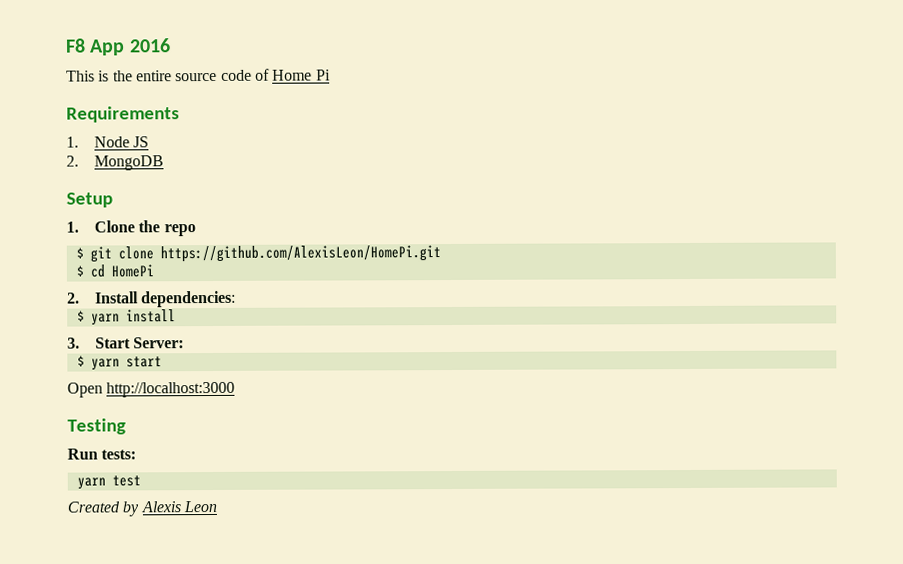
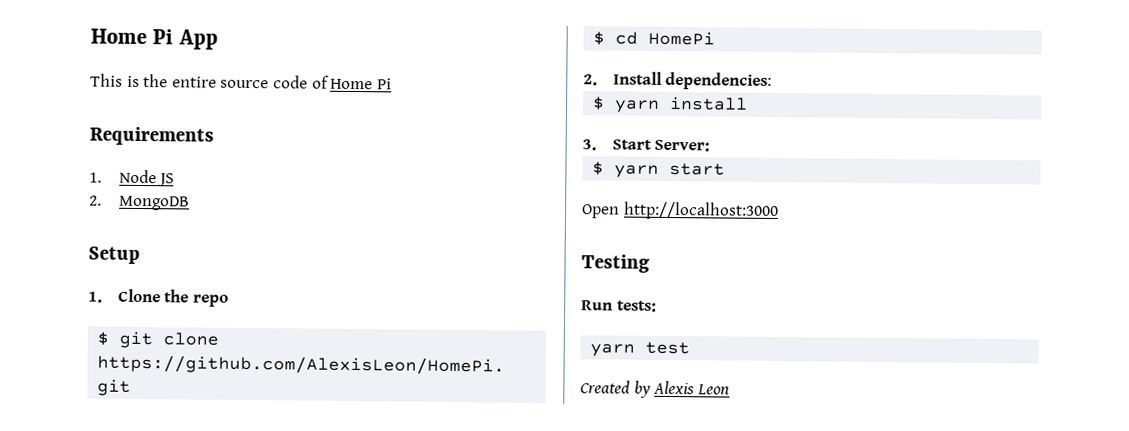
- F8 App 2016
+ Home Pi App

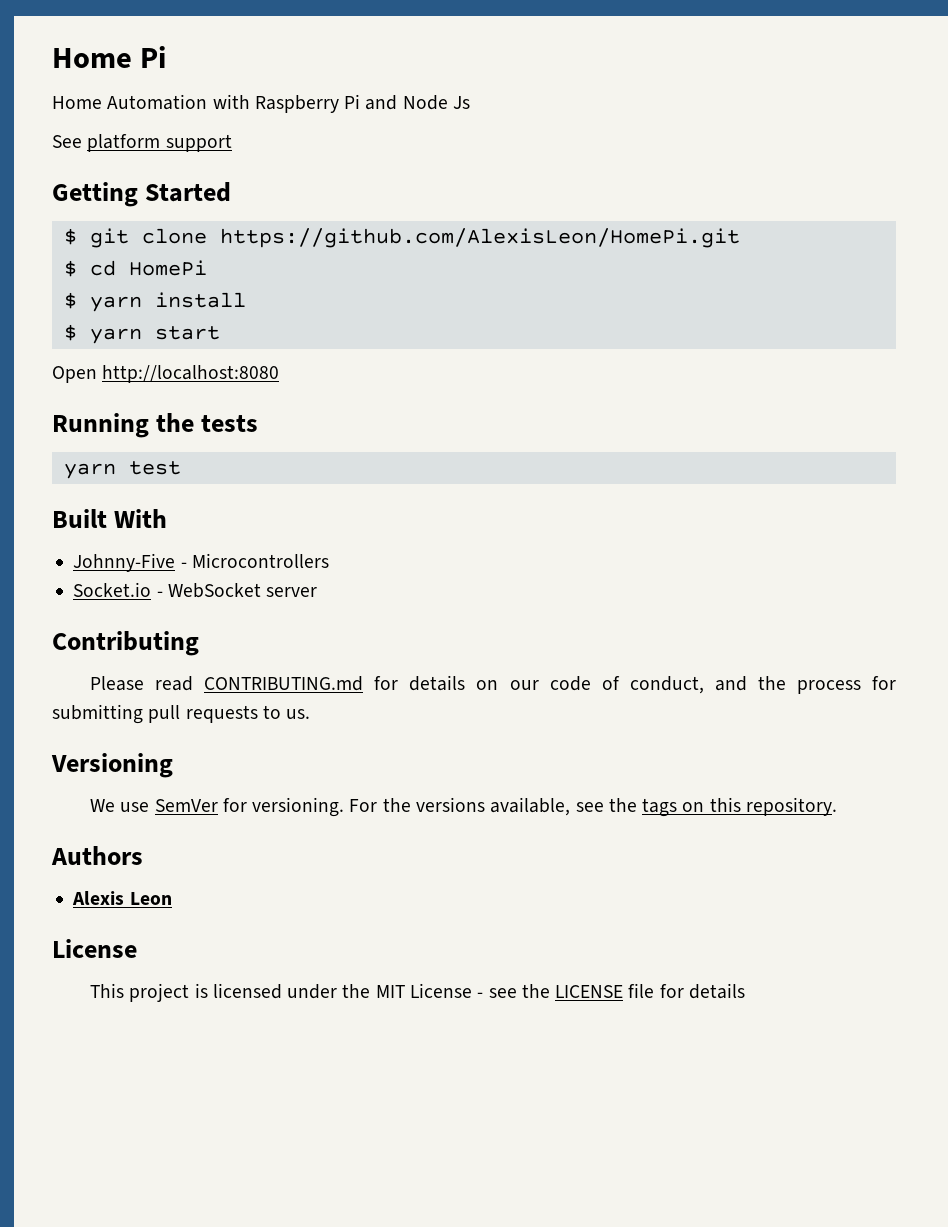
- Home Pi App
- This is the entire source code of Home Pi
- Requirements
- 1. Node JS
- 2. MongoDB
- Setup
- 1. Clone the repo
+ Home Pi
+ Home Automation with Raspberry Pi and Node Js
+ See platform support
+ Getting Started
- 2. Install dependencies:
- 3. Start Server:
- Open http://localhost:3000
- Testing
- Run tests:
+ Open http://localhost:8080
+ Running the tests
  yarn test
- Created by Alexis Leon
+ Built With
+ Johnny-Five - Microcontrollers
+ Socket.io - WebSocket server
+ Contributing
+ Please read CONTRIBUTING.md for details on our code of conduct, and the process for submitting pull requests to us.
+ Versioning
+ We use SemVer for versioning. For the versions available, see the tags on this repository.
+ Authors
+ Alexis Leon
+ License
+ This project is licensed under the MIT License - see the LICENSE file for details

